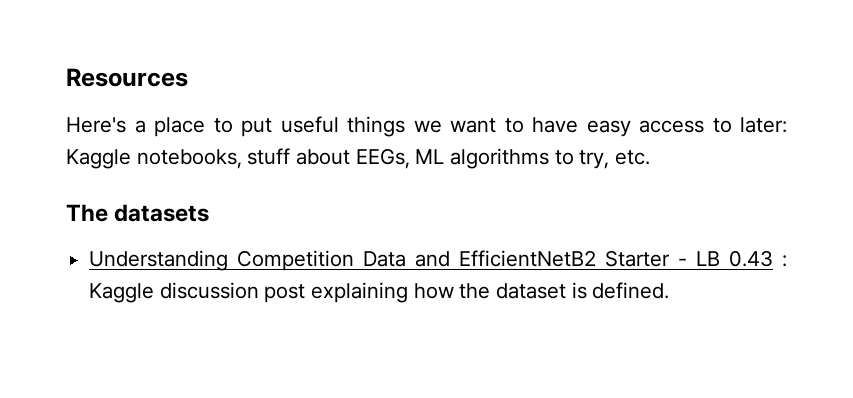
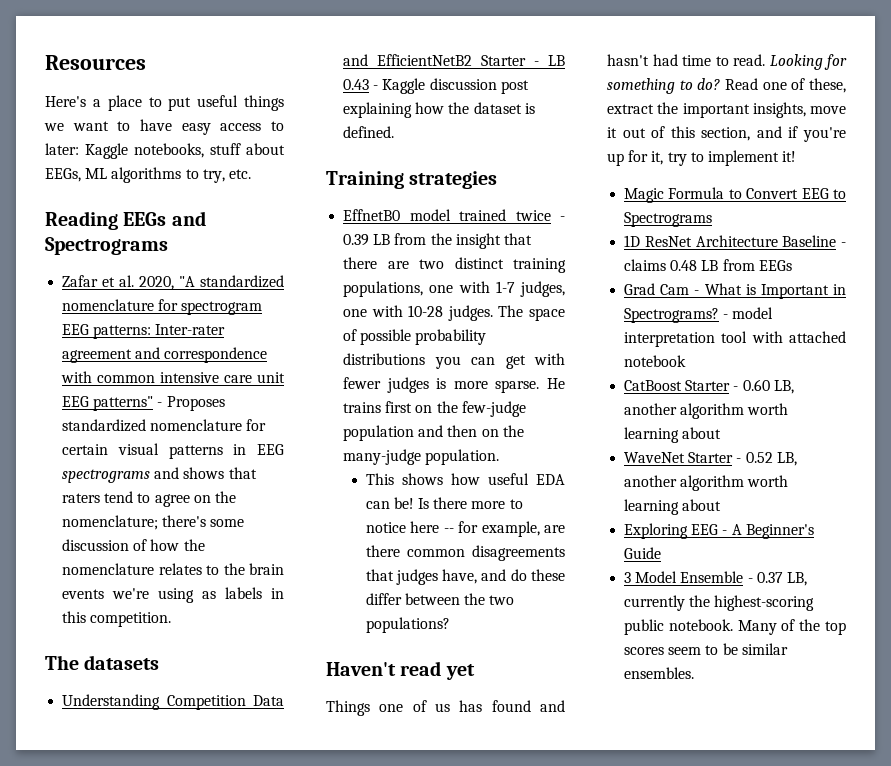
+ Reading EEGs and Spectrograms
+ Zafar et al. 2020, "A standardized nomenclature for spectrogram EEG patterns: Inter-rater agreement and correspondence with common intensive care unit EEG patterns" - Proposes standardized nomenclature for certain visual patterns in EEG spectrograms and shows that raters tend to agree on the nomenclature; there's some discussion of how the nomenclature relates to the brain events we're using as labels in this competition.
- Understanding Competition Data and EfficientNetB2 Starter - LB 0.43 : Kaggle discussion post explaining how the dataset is defined.
+ Understanding Competition Data and EfficientNetB2 Starter - LB 0.43 - Kaggle discussion post explaining how the dataset is defined.
+ Training strategies
+ EffnetB0 model trained twice - 0.39 LB from the insight that there are two distinct training populations, one with 1-7 judges, one with 10-28 judges. The space of possible probability distributions you can get with fewer judges is more sparse. He trains first on the few-judge population and then on the many-judge population.
+ This shows how useful EDA can be! Is there more to notice here -- for example, are there common disagreements that judges have, and do these differ between the two populations?
+ Haven't read yet
+ Things one of us has found and hasn't had time to read. Looking for something to do? Read one of these, extract the important insights, move it out of this section, and if you're up for it, try to implement it!
+ Magic Formula to Convert EEG to Spectrograms
+ 1D ResNet Architecture Baseline - claims 0.48 LB from EEGs
+ Grad Cam - What is Important in Spectrograms? - model interpretation tool with attached notebook
+ CatBoost Starter - 0.60 LB, another algorithm worth learning about
+ WaveNet Starter - 0.52 LB, another algorithm worth learning about
+ Exploring EEG - A Beginner's Guide
+ 3 Model Ensemble - 0.37 LB, currently the highest-scoring public notebook. Many of the top scores seem to be similar ensembles.

